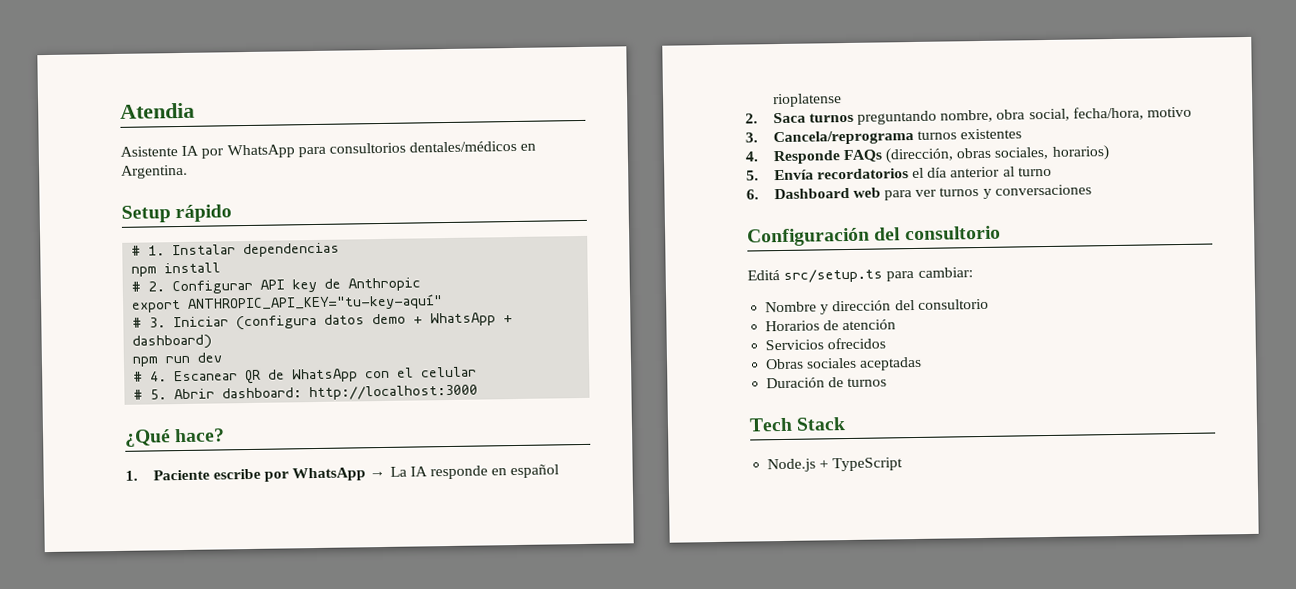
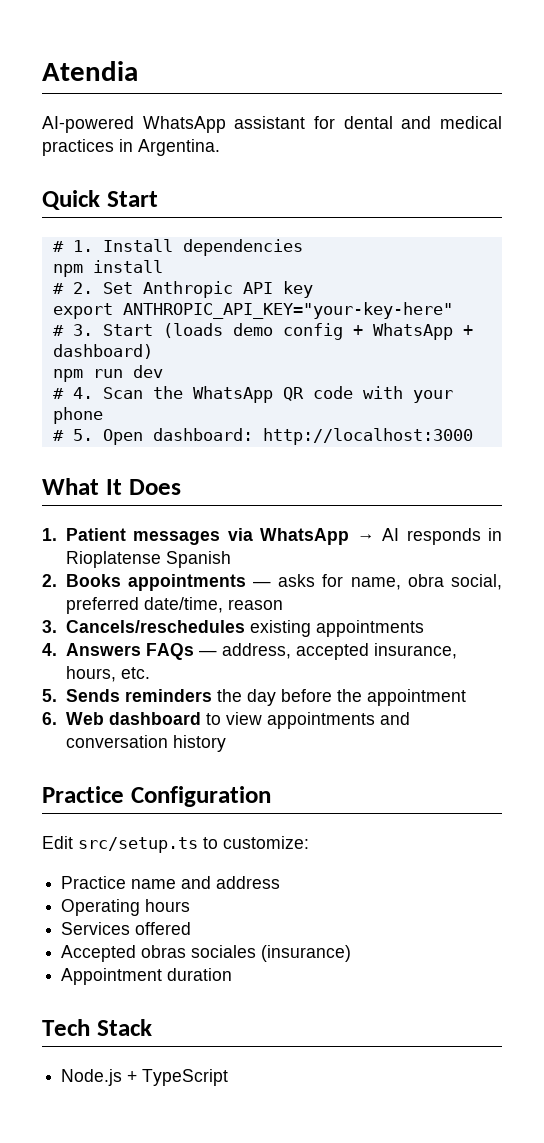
- Asistente IA por WhatsApp para consultorios dentales/médicos en Argentina.
+ AI-powered WhatsApp assistant for dental and medical practices in Argentina.
- Setup rápido
+ Quick Start
- # 1. Instalar dependencias
+ # 1. Install dependencies
- # 2. Configurar API key de Anthropic
+ # 2. Set Anthropic API key
- export ANTHROPIC_API_KEY="tu-key-aquí"
+ export ANTHROPIC_API_KEY="your-key-here"
- # 3. Iniciar (configura datos demo + WhatsApp + dashboard)
+ # 3. Start (loads demo config + WhatsApp + dashboard)
- # 4. Escanear QR de WhatsApp con el celular
+ # 4. Scan the WhatsApp QR code with your phone
- # 5. Abrir dashboard: http://localhost:3000
+ # 5. Open dashboard: http://localhost:3000
- ¿Qué hace?
- 1. Paciente escribe por WhatsApp → La IA responde en español rioplatense
- 2. Saca turnos preguntando nombre, obra social, fecha/hora, motivo
- 3. Cancela/reprograma turnos existentes
- 4. Responde FAQs (dirección, obras sociales, horarios)
- 5. Envía recordatorios el día anterior al turno
- 6. Dashboard web para ver turnos y conversaciones
- Configuración del consultorio
- Editá src/setup.ts para cambiar:
- Nombre y dirección del consultorio
- Horarios de atención
- Servicios ofrecidos
- Obras sociales aceptadas
- Duración de turnos
+ What It Does
+ 1. Patient messages via WhatsApp → AI responds in Rioplatense Spanish
+ 2. Books appointments — asks for name, obra social, preferred date/time, reason
+ 3. Cancels/reschedules existing appointments
+ 4. Answers FAQs — address, accepted insurance, hours, etc.
+ 5. Sends reminders the day before the appointment
+ 6. Web dashboard to view appointments and conversation history
+ Practice Configuration
+ Edit src/setup.ts to customize:
+ Practice name and address
+ Operating hours
+ Services offered
+ Accepted obras sociales (insurance)
+ Appointment duration

